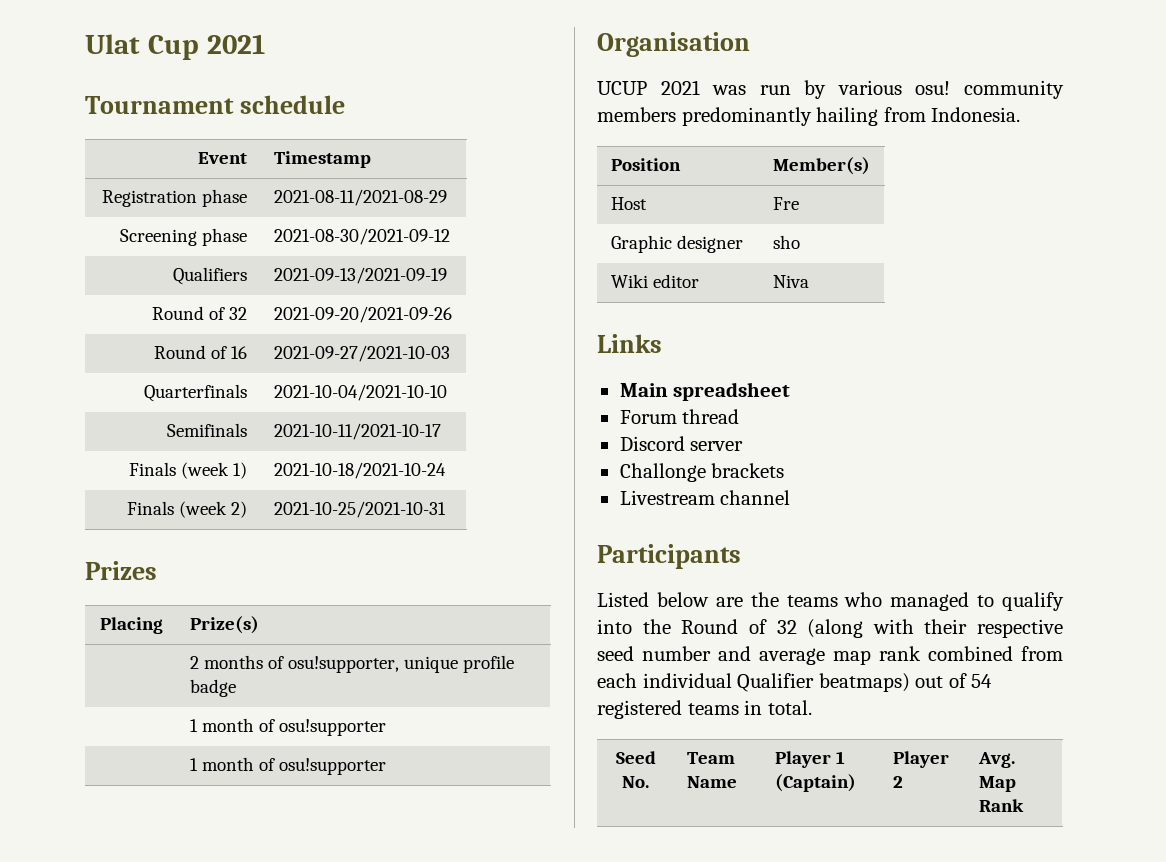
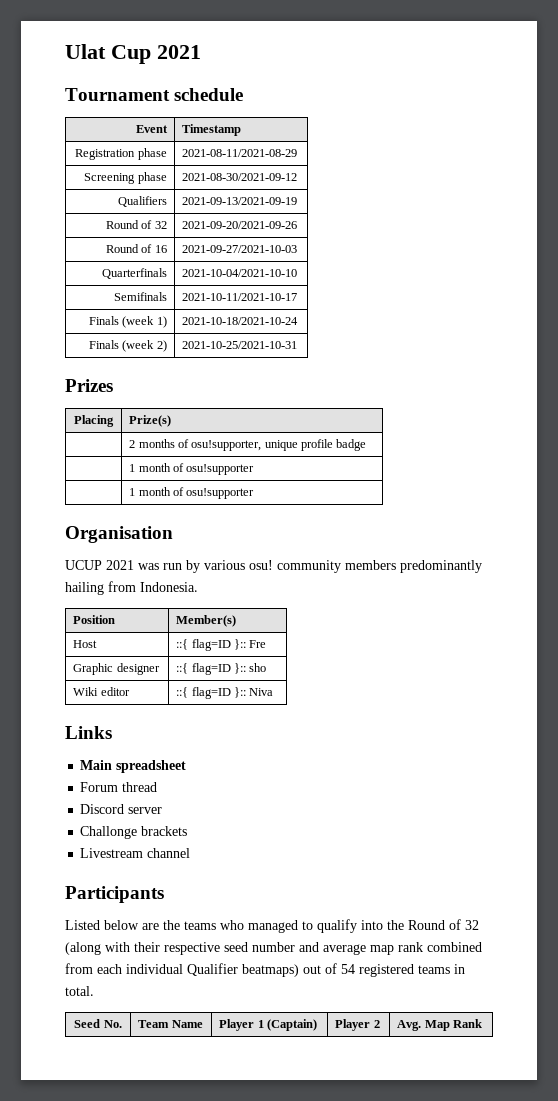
- Host | Fre
+ Host | ::{ flag=ID }:: Fre
- Graphic designer | sho
+ Graphic designer | ::{ flag=ID }:: sho
- Wiki editor | Niva
+ Wiki editor | ::{ flag=ID }:: Niva

